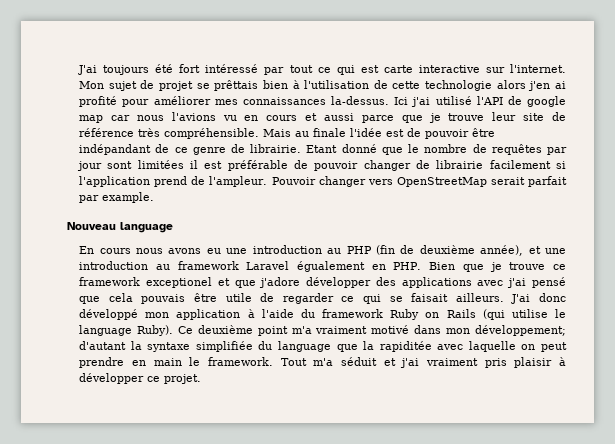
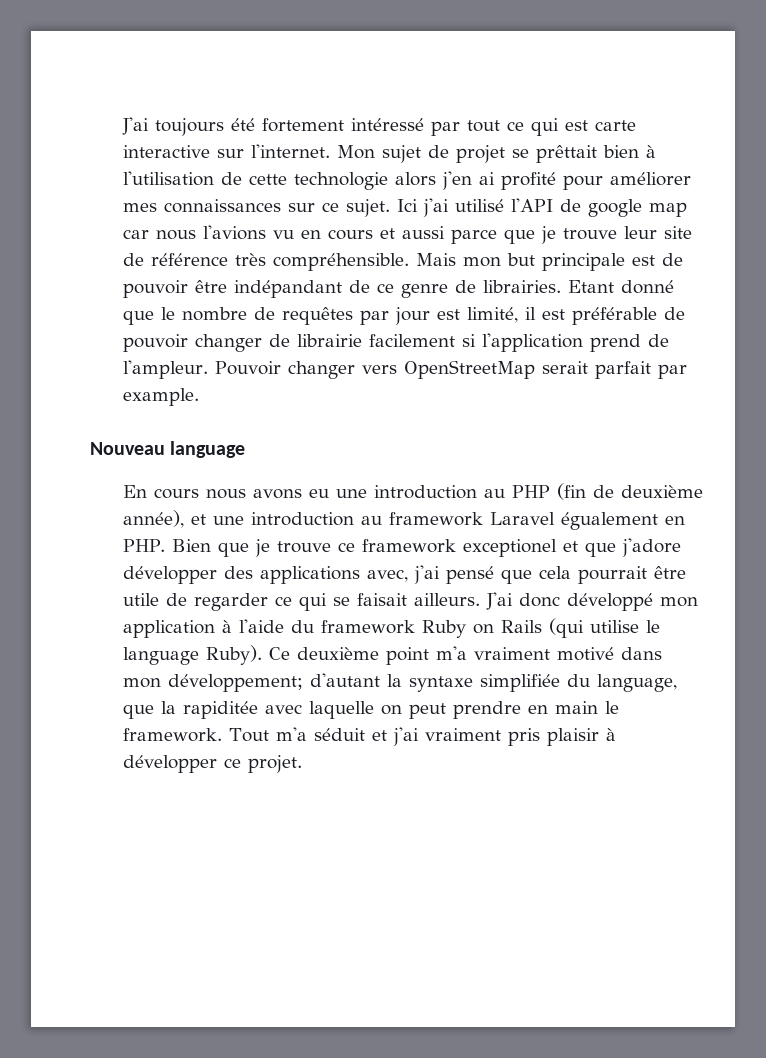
- J'ai toujours été fort intéressé par tout ce qui est carte interactive sur l'internet.
+ J'ai toujours été fortement intéressé par tout ce qui est carte interactive sur l'internet.
- Mon sujet de projet se prêttais bien à l'utilisation de cette technologie alors j'en ai profité pour améliorer mes connaissances la-dessus.
+ Mon sujet de projet se prêttait bien à l'utilisation de cette technologie alors j'en ai profité pour améliorer mes connaissances sur ce sujet.
- Mais au finale l'idée est de pouvoir être indépandant de ce genre de librairie.
+ Mais mon but principale est de pouvoir être indépandant de ce genre de librairies.
- Etant donné que le nombre de requêtes par jour sont limitées il est préférable de pouvoir changer de librairie facilement si l'application prend de l'ampleur.
+ Etant donné que le nombre de requêtes par jour est limité, il est préférable de pouvoir changer de librairie facilement si l'application prend de l'ampleur.
- En cours nous avons eu une introduction au PHP (fin de deuxième année), et une introduction au framework Laravel égualement en PHP. Bien que je trouve ce framework exceptionel et que j'adore développer des applications avec j'ai pensé que cela pouvais être utile de regarder ce qui se faisait ailleurs.
+ En cours nous avons eu une introduction au PHP (fin de deuxième année), et une introduction au framework Laravel égualement en PHP. Bien que je trouve ce framework exceptionel et que j'adore développer des applications avec, j'ai pensé que cela pourrait être utile de regarder ce qui se faisait ailleurs.
- Ce deuxième point m'a vraiment motivé dans mon développement; d'autant la syntaxe simplifiée du language que la rapiditée avec laquelle on peut prendre en main le framework.
+ Ce deuxième point m'a vraiment motivé dans mon développement; d'autant la syntaxe simplifiée du language, que la rapiditée avec laquelle on peut prendre en main le framework.

